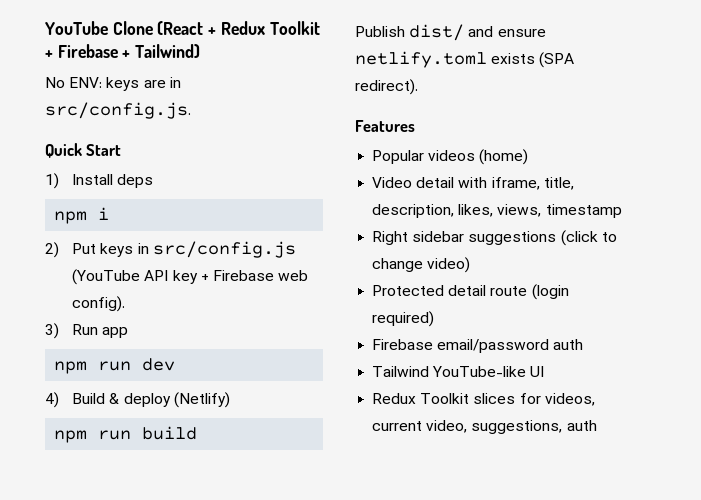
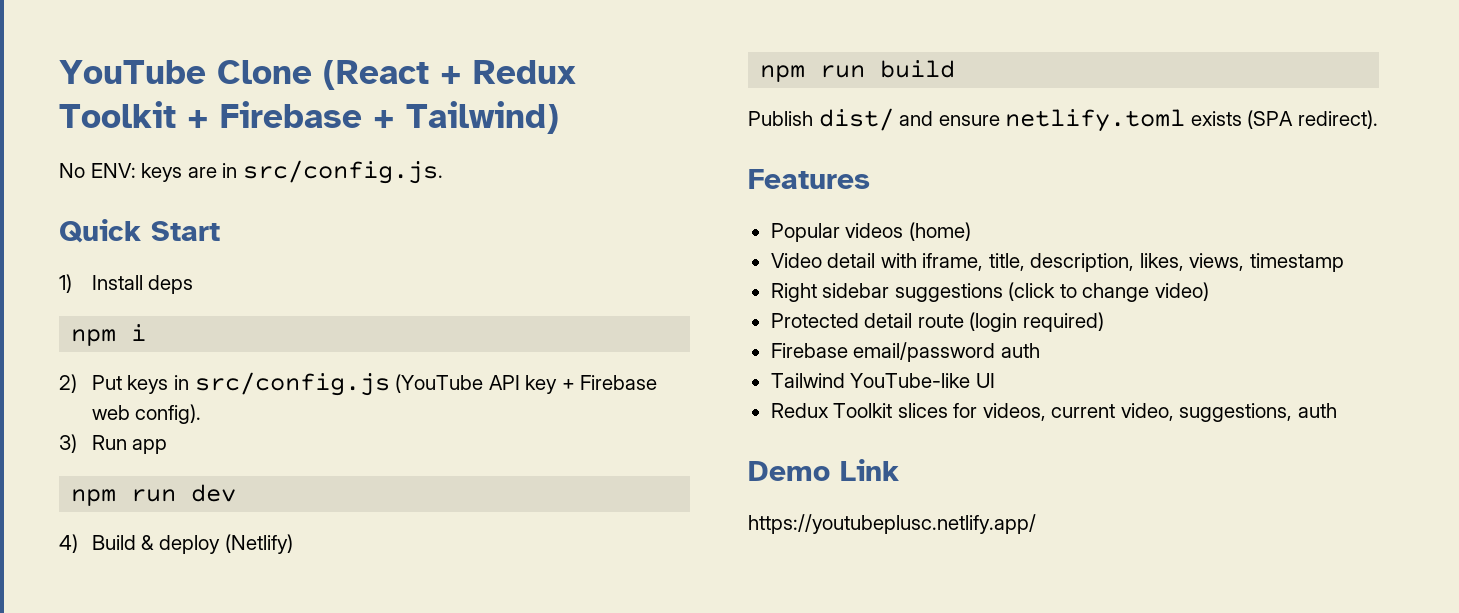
+ Demo Link
+ https://youtubeplusc.netlify.app/

